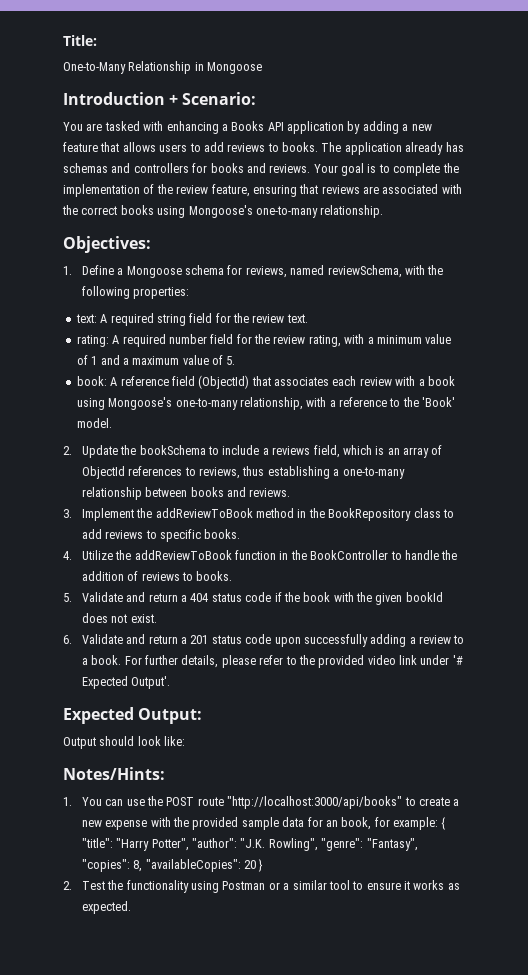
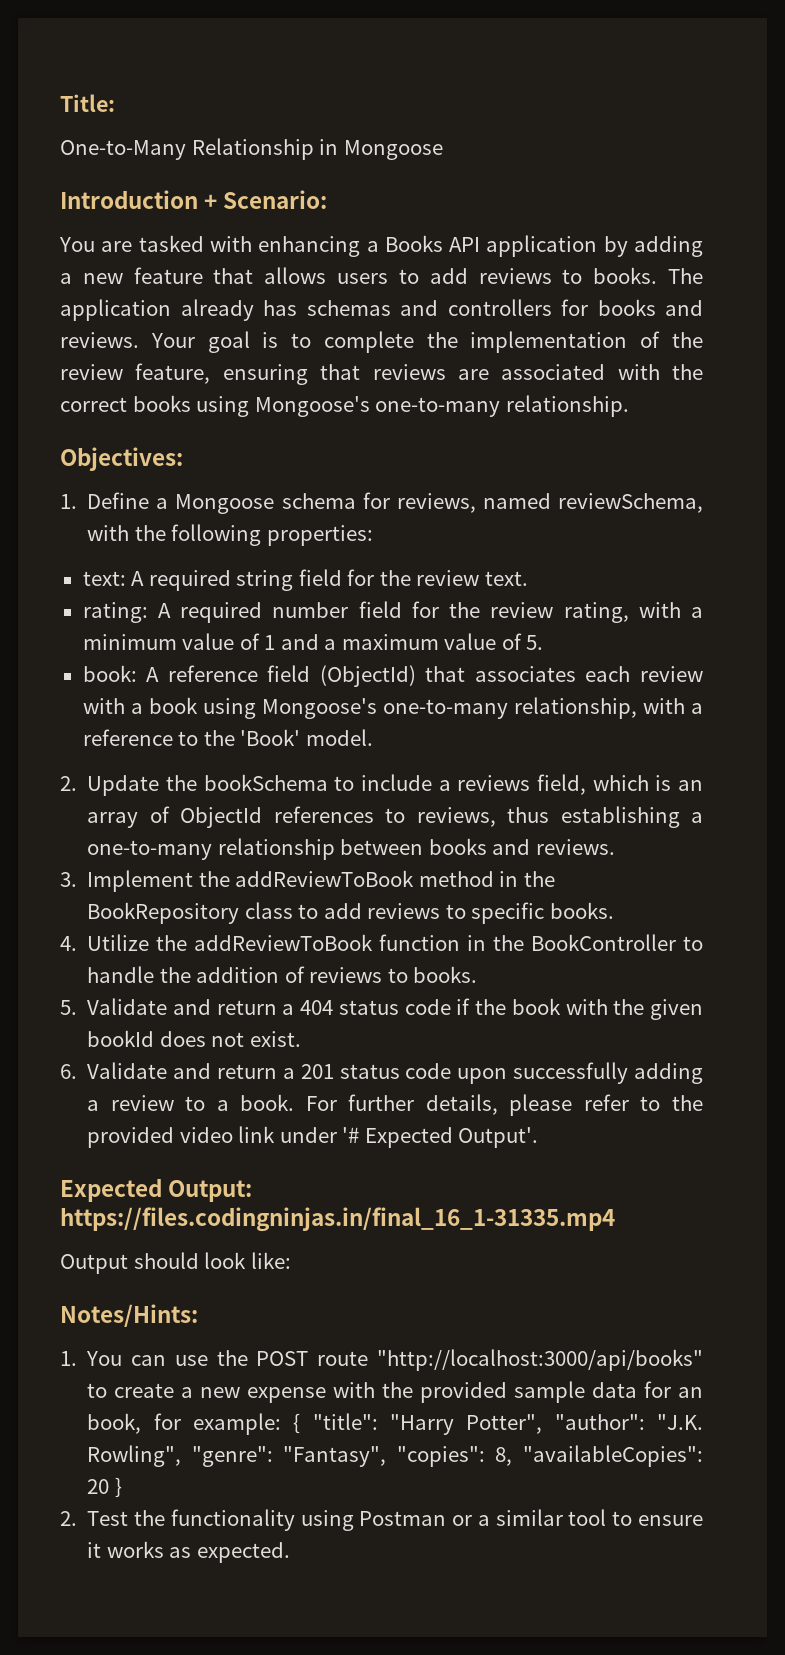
- Expected Output:
+ Expected Output: https://files.codingninjas.in/final_16_1-31335.mp4

